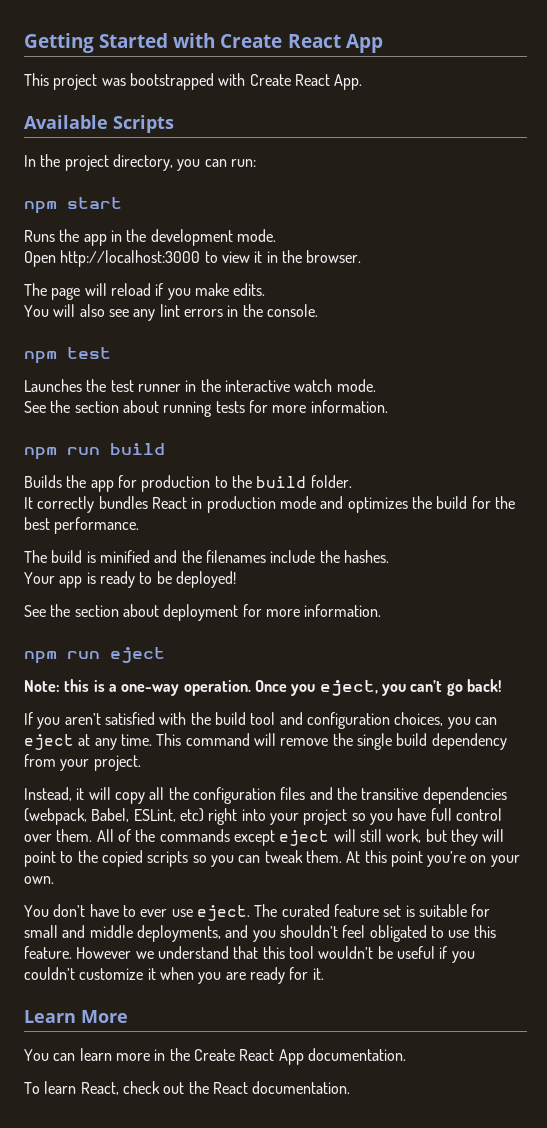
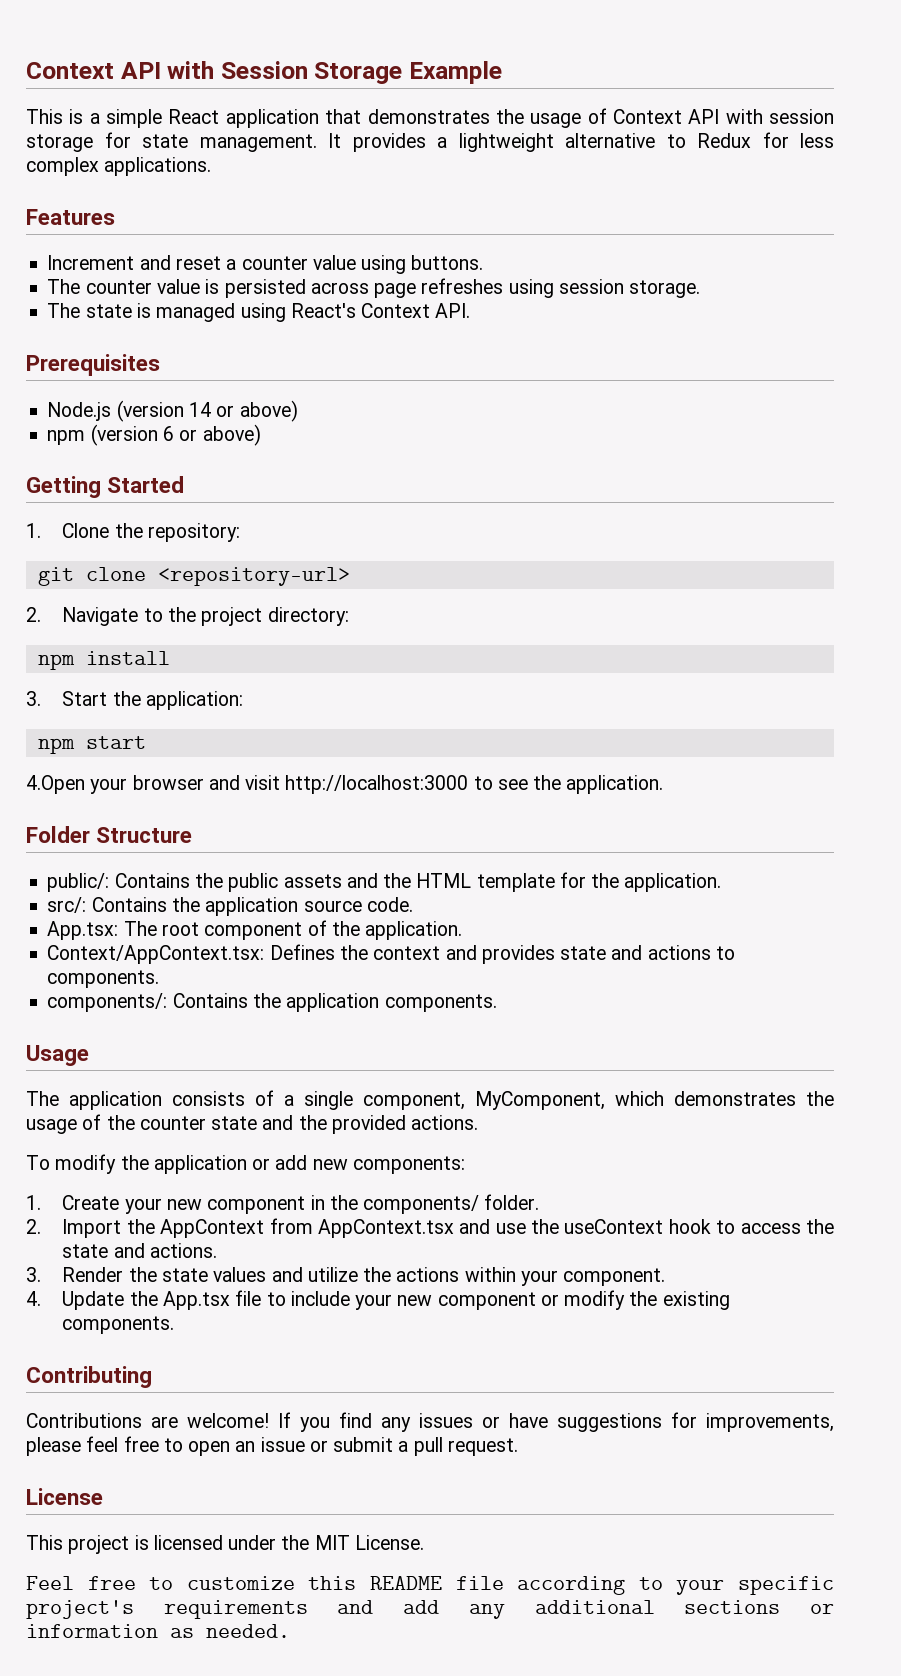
- Getting Started with Create React App
- This project was bootstrapped with Create React App.
- Available Scripts
- In the project directory, you can run:
+ Context API with Session Storage Example
+ This is a simple React application that demonstrates the usage of Context API with session storage for state management. It provides a lightweight alternative to Redux for less complex applications.
+ Features
+ Increment and reset a counter value using buttons.
+ The counter value is persisted across page refreshes using session storage.
+ The state is managed using React's Context API.
+ Prerequisites
+ Node.js (version 14 or above)
+ npm (version 6 or above)
+ Getting Started
+ 1. Clone the repository:
+ git clone <repository-url>
+ 2. Navigate to the project directory:
+ npm install
+ 3. Start the application:
  npm start
- Runs the app in the development mode.
- Open http://localhost:3000 to view it in the browser.
- The page will reload if you make edits.
- You will also see any lint errors in the console.
- npm test
- Launches the test runner in the interactive watch mode.
- See the section about running tests for more information.
- npm run build
- Builds the app for production to the build folder.
- It correctly bundles React in production mode and optimizes the build for the best performance.
- The build is minified and the filenames include the hashes.
- Your app is ready to be deployed!
- See the section about deployment for more information.
- npm run eject
- Note: this is a one-way operation. Once you eject, you can’t go back!
- If you aren’t satisfied with the build tool and configuration choices, you can eject at any time. This command will remove the single build dependency from your project.
- Instead, it will copy all the configuration files and the transitive dependencies (webpack, Babel, ESLint, etc) right into your project so you have full control over them. All of the commands except eject will still work, but they will point to the copied scripts so you can tweak them. At this point you’re on your own.
- You don’t have to ever use eject. The curated feature set is suitable for small and middle deployments, and you shouldn’t feel obligated to use this feature. However we understand that this tool wouldn’t be useful if you couldn’t customize it when you are ready for it.
- Learn More
- You can learn more in the Create React App documentation.
- To learn React, check out the React documentation.
+ 4.Open your browser and visit http://localhost:3000 to see the application.
+ Folder Structure
+ public/: Contains the public assets and the HTML template for the application.
+ src/: Contains the application source code.
+ App.tsx: The root component of the application.
+ Context/AppContext.tsx: Defines the context and provides state and actions to components.
+ components/: Contains the application components.
+ Usage
+ The application consists of a single component, MyComponent, which demonstrates the usage of the counter state and the provided actions.
+ To modify the application or add new components:
+ 1. Create your new component in the components/ folder.
+ 2. Import the AppContext from AppContext.tsx and use the useContext hook to access the state and actions.
+ 3. Render the state values and utilize the actions within your component.
+ 4. Update the App.tsx file to include your new component or modify the existing components.
+ Contributing
+ Contributions are welcome! If you find any issues or have suggestions for improvements, please feel free to open an issue or submit a pull request.
+ License
+ This project is licensed under the MIT License.
+ Feel free to customize this README file according to your specific project's requirements and add any additional sections or information as needed.

